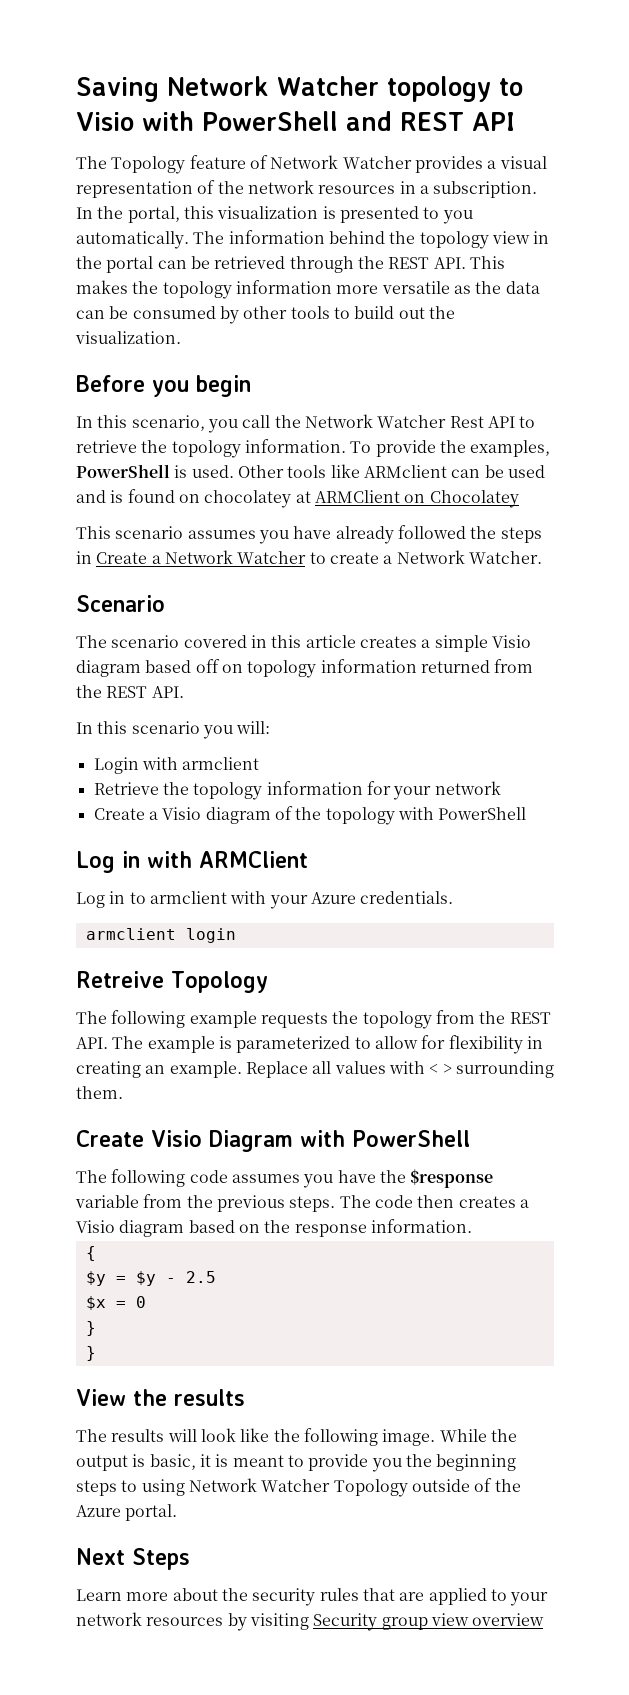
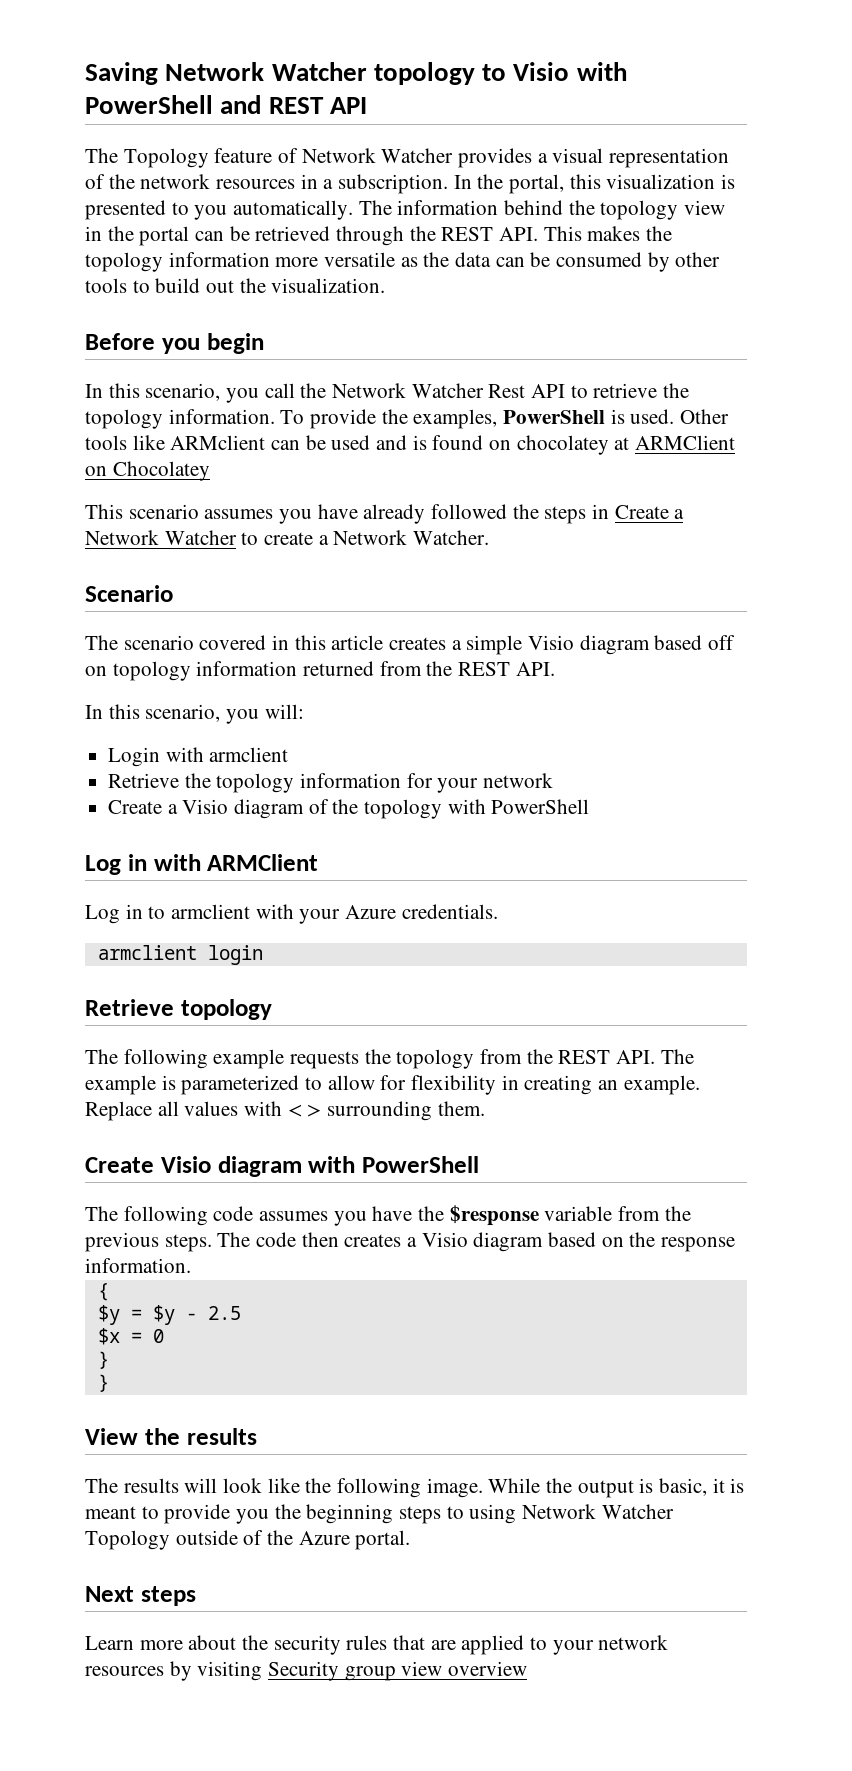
- In this scenario you will:
+ In this scenario, you will:
- Retreive Topology
+ Retrieve topology
- Create Visio Diagram with PowerShell
+ Create Visio diagram with PowerShell
- Next Steps
+ Next steps

